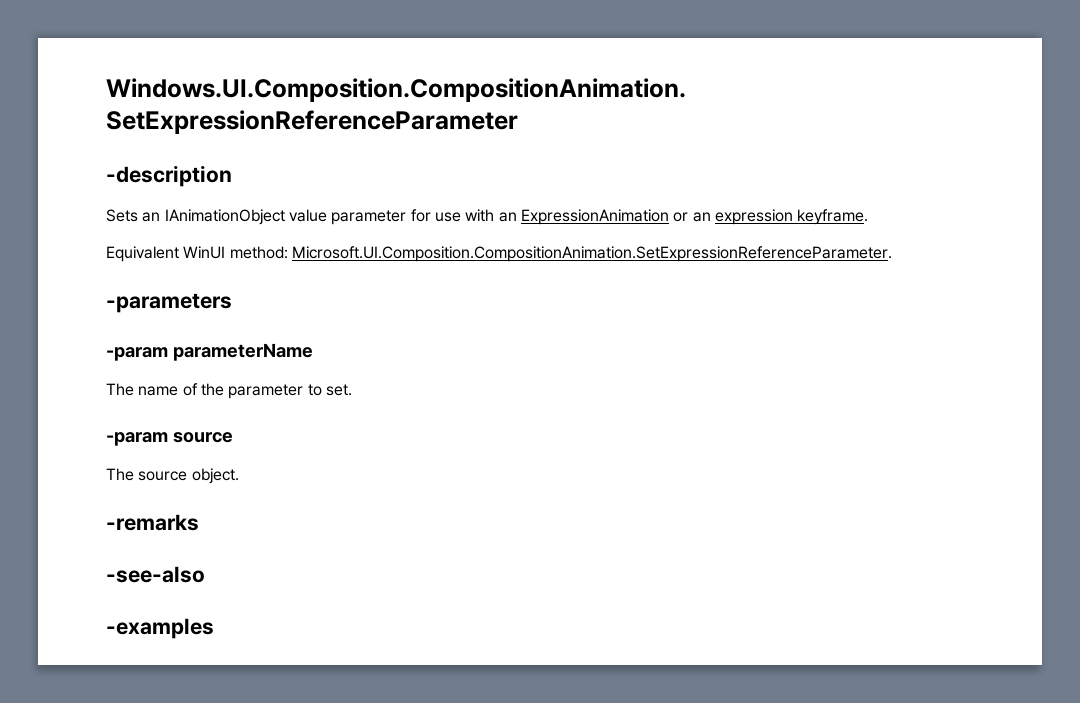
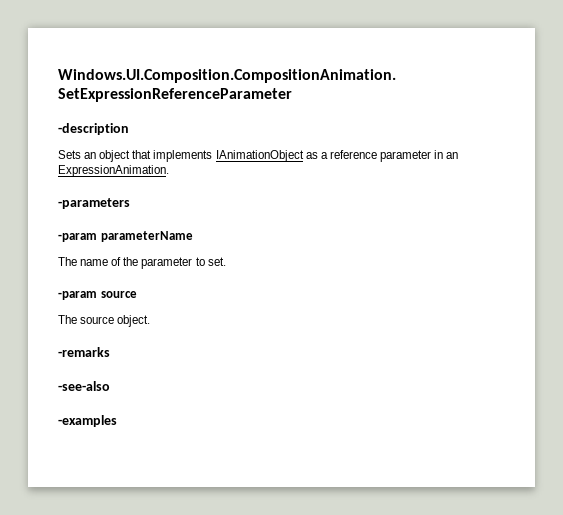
- Sets an IAnimationObject value parameter for use with an ExpressionAnimation or an expression keyframe.
- Equivalent WinUI method: Microsoft.UI.Composition.CompositionAnimation.SetExpressionReferenceParameter.
+ Sets an object that implements IAnimationObject as a reference parameter in an ExpressionAnimation.

